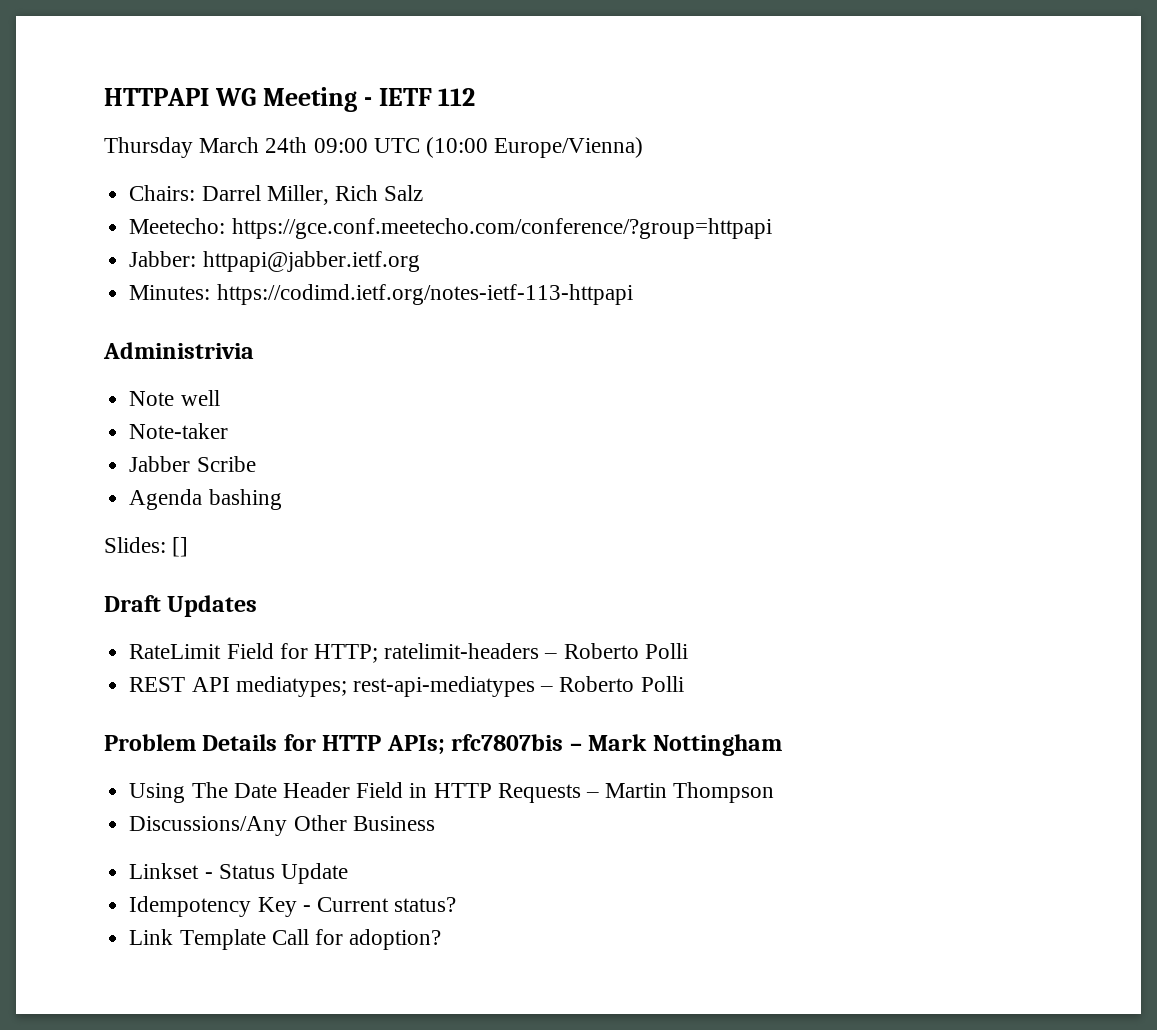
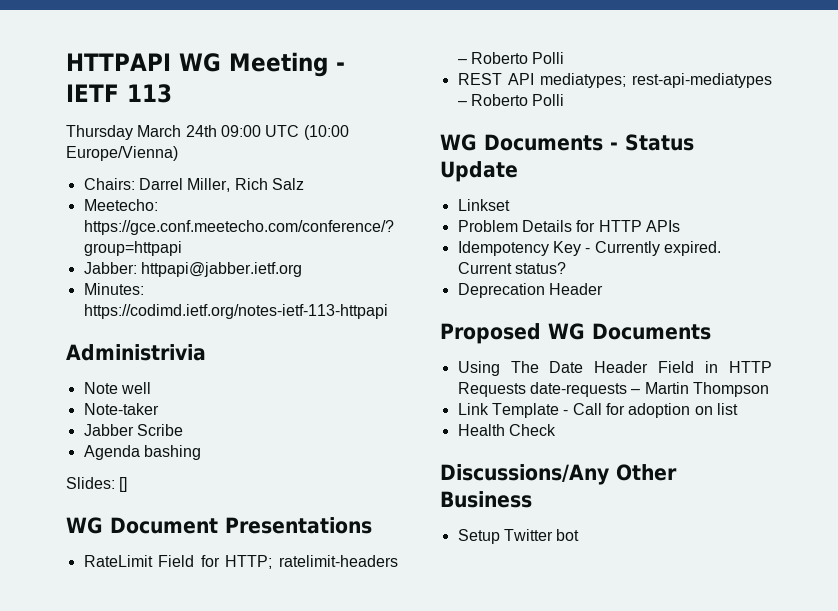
- HTTPAPI WG Meeting - IETF 112
+ HTTPAPI WG Meeting - IETF 113
- Draft Updates
+ WG Document Presentations
- Problem Details for HTTP APIs; rfc7807bis – Mark Nottingham
+ WG Documents - Status Update
+ Linkset
+ Problem Details for HTTP APIs
+ Idempotency Key - Currently expired. Current status?
+ Deprecation Header
+ Proposed WG Documents
- Using The Date Header Field in HTTP Requests – Martin Thompson
+ Using The Date Header Field in HTTP Requests date-requests – Martin Thompson
+ Link Template - Call for adoption on list
+ Health Check
  Discussions/Any Other Business
- Linkset - Status Update
- Idempotency Key - Current status?
- Link Template Call for adoption?
+ Setup Twitter bot

